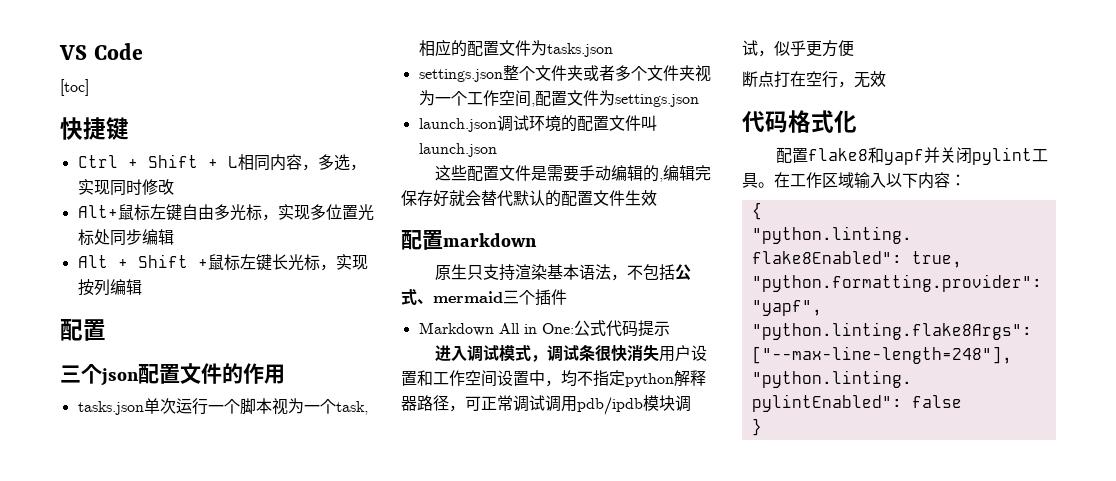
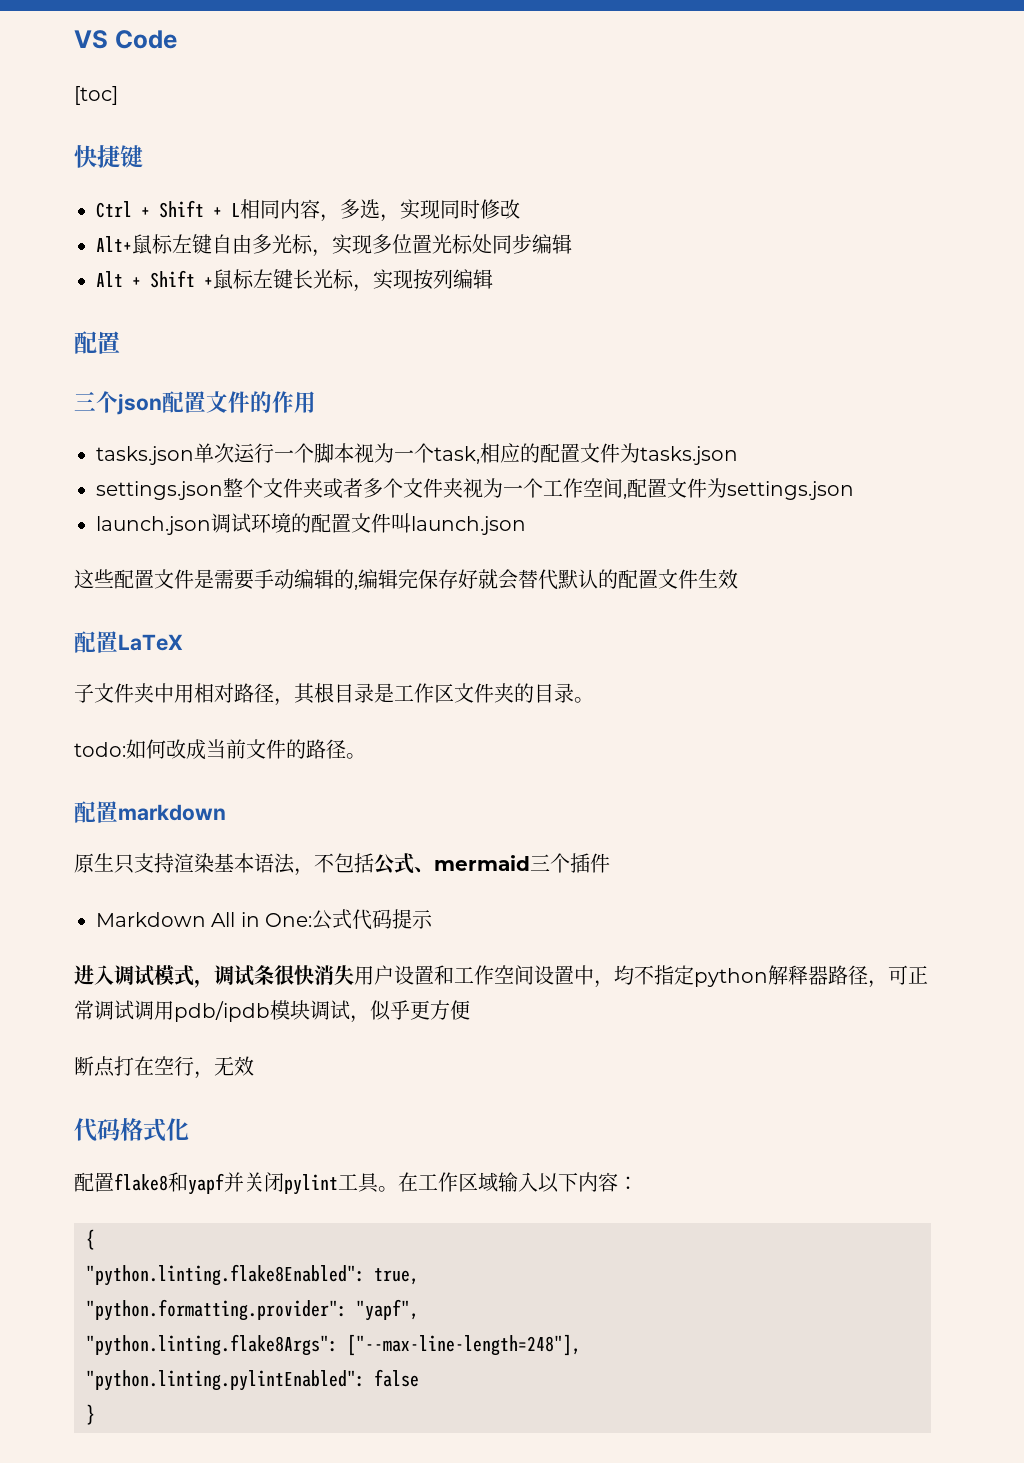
+ 配置LaTeX
+ 子文件夹中用相对路径，其根目录是工作区文件夹的目录。
+ todo:如何改成当前文件的路径。

